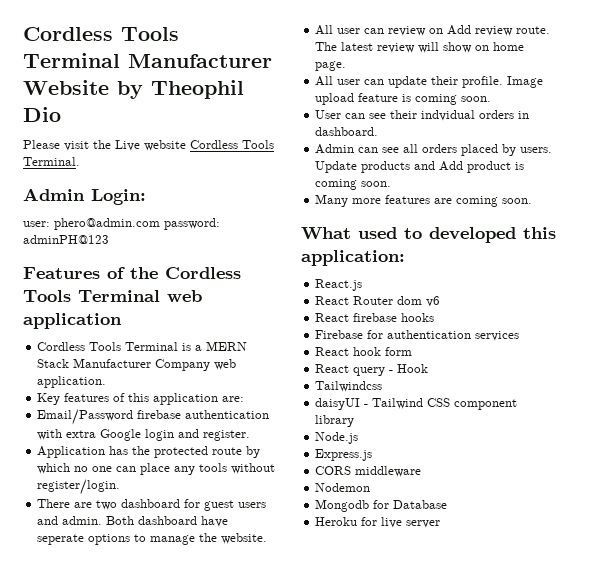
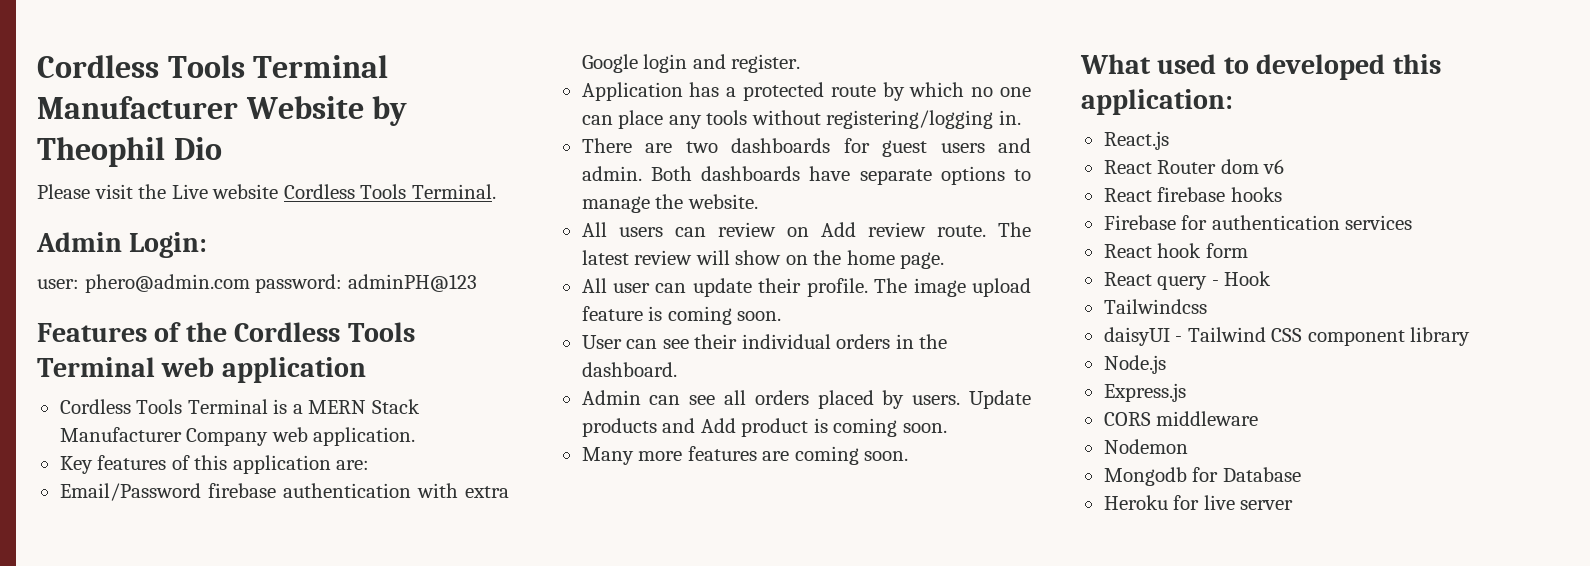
- Application has the protected route by which no one can place any tools without register/login.
+ Application has a protected route by which no one can place any tools without registering/logging in.
- There are two dashboard for guest users and admin.
+ There are two dashboards for guest users and admin.
- Both dashboard have seperate options to manage the website.
+ Both dashboards have separate options to manage the website.
- All user can review on Add review route.
+ All users can review on Add review route.
- The latest review will show on home page.
+ The latest review will show on the home page.
- Image upload feature is coming soon.
+ The image upload feature is coming soon.
- User can see their indvidual orders in dashboard.
+ User can see their individual orders in the dashboard.

